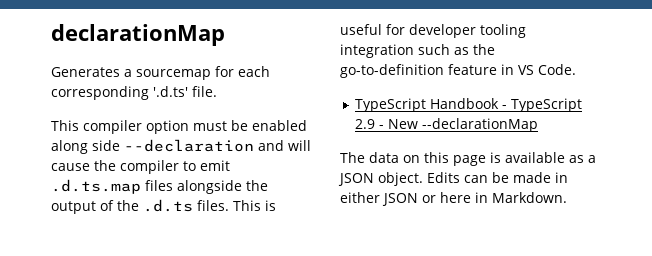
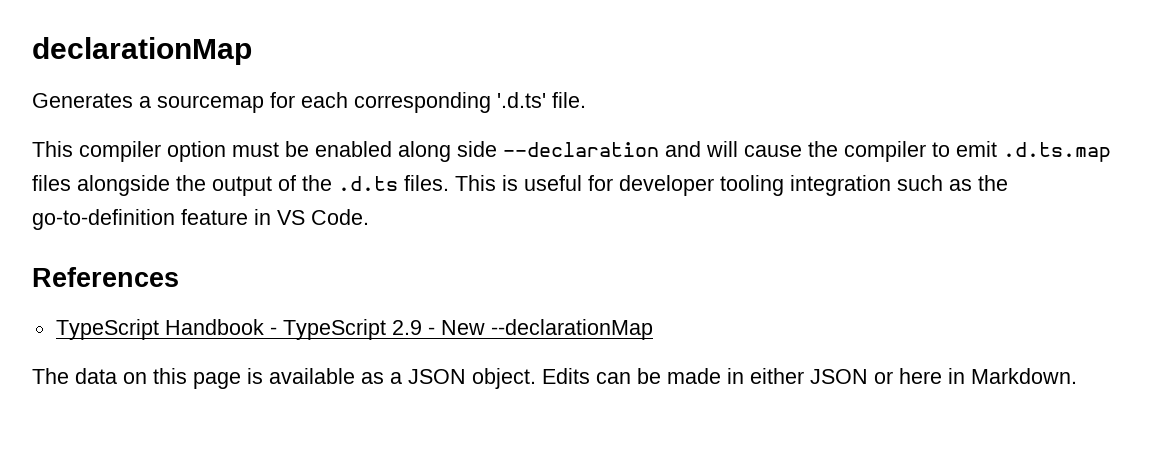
+ References

